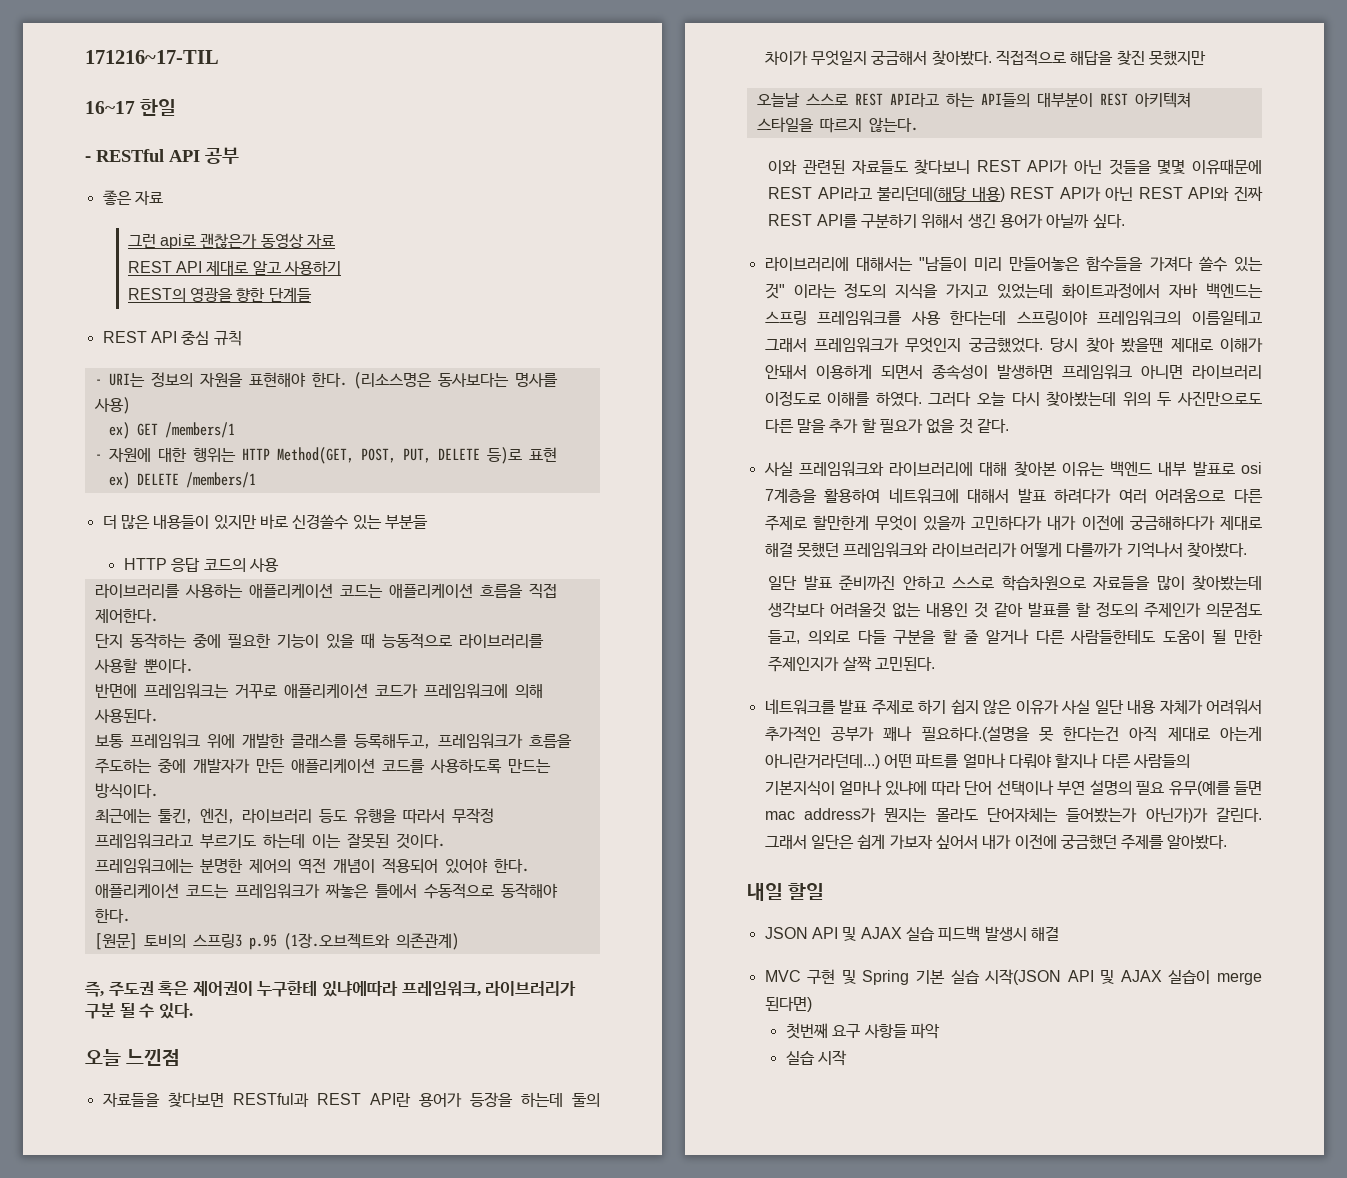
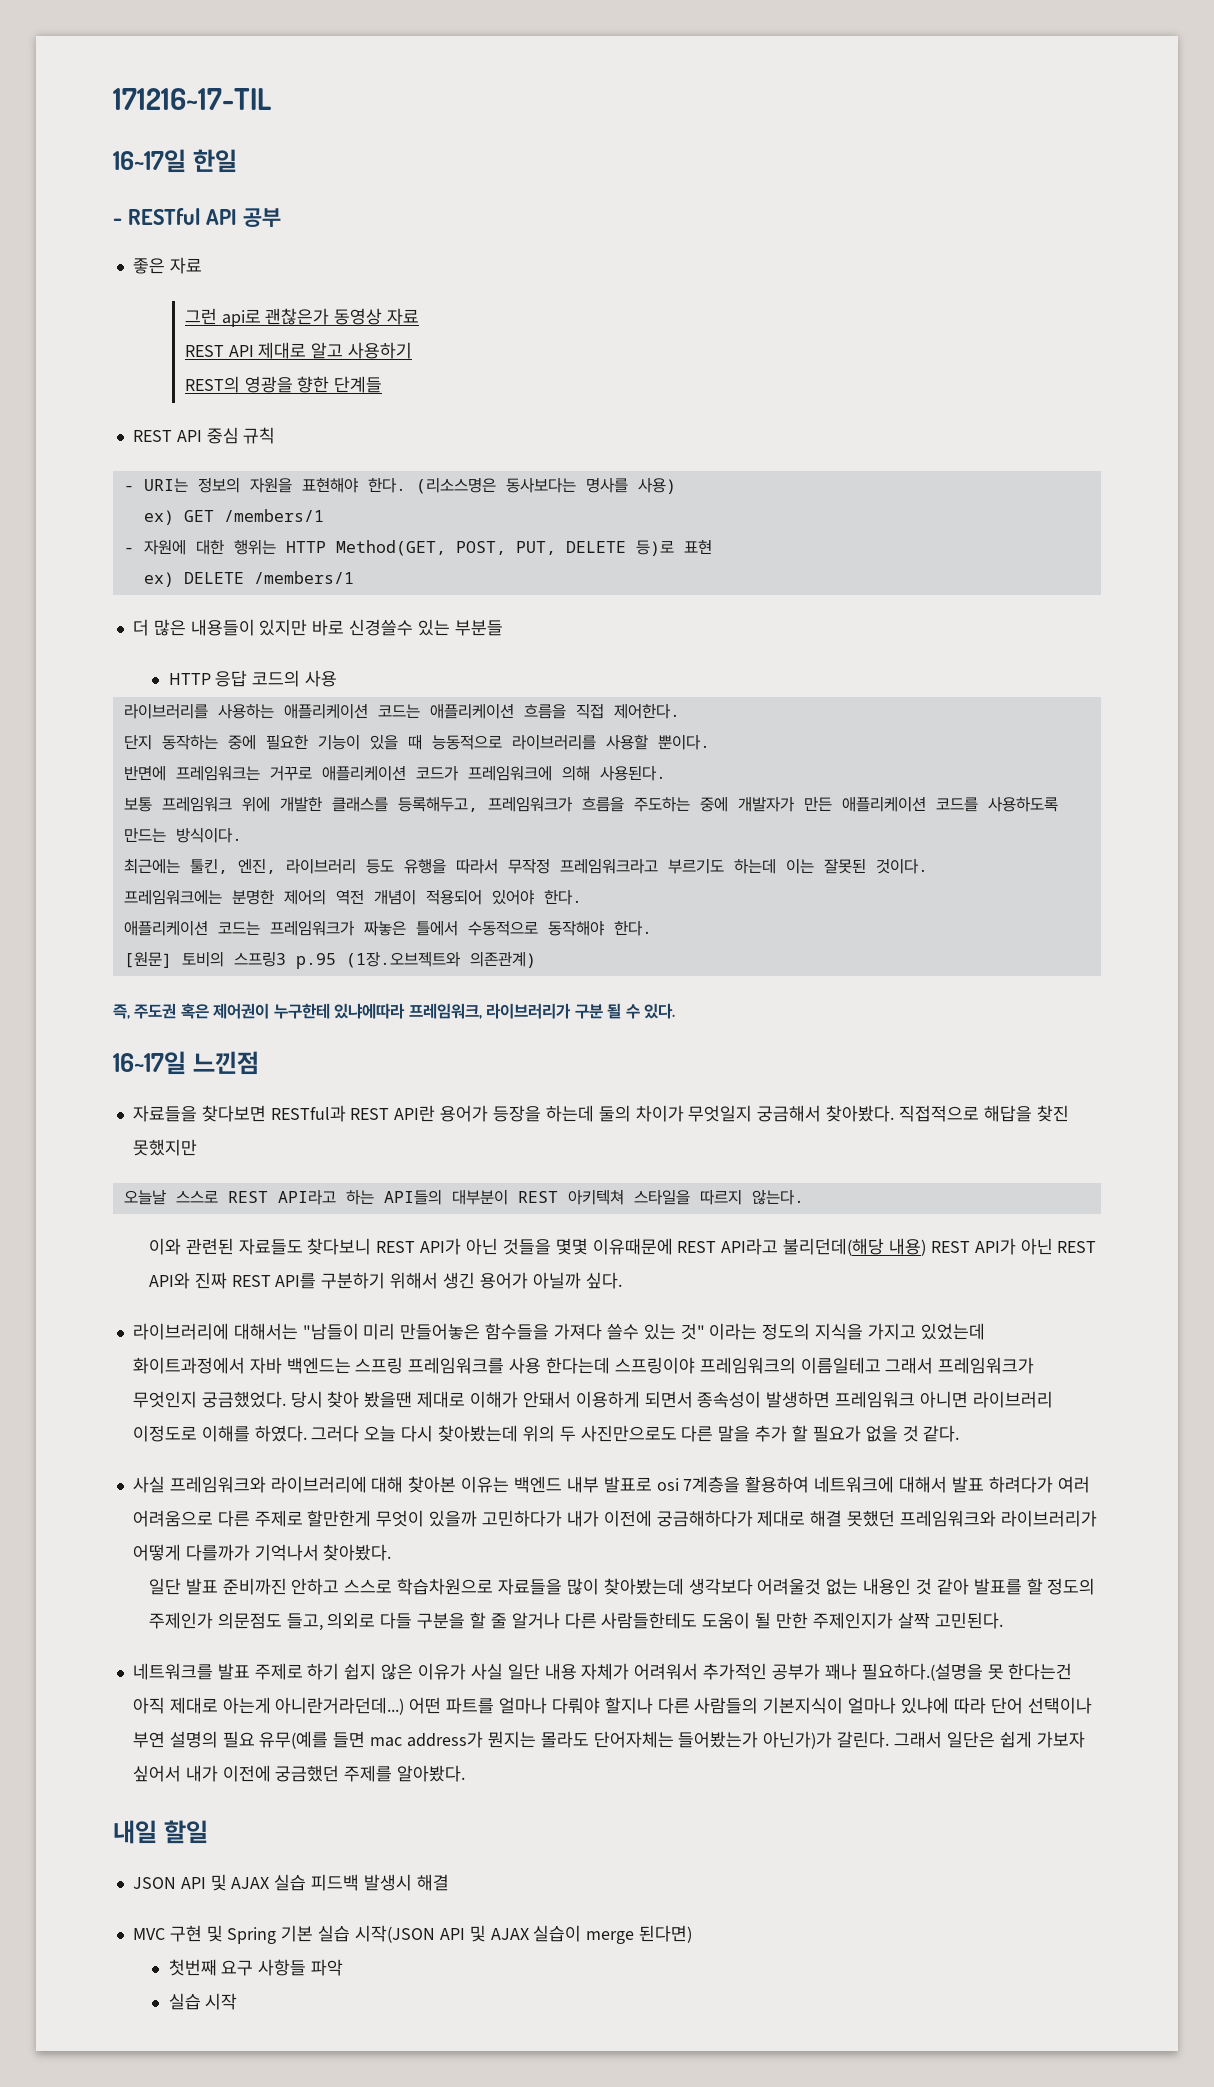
- 16~17 한일
+ 16~17일 한일
- 오늘 느낀점
+ 16~17일 느낀점

